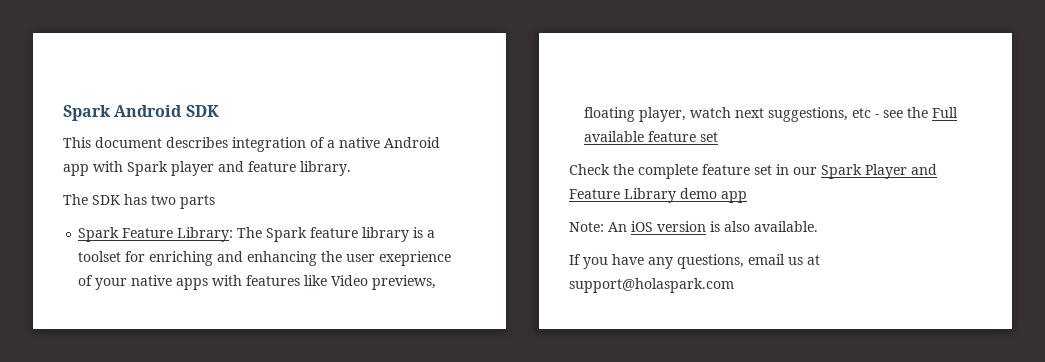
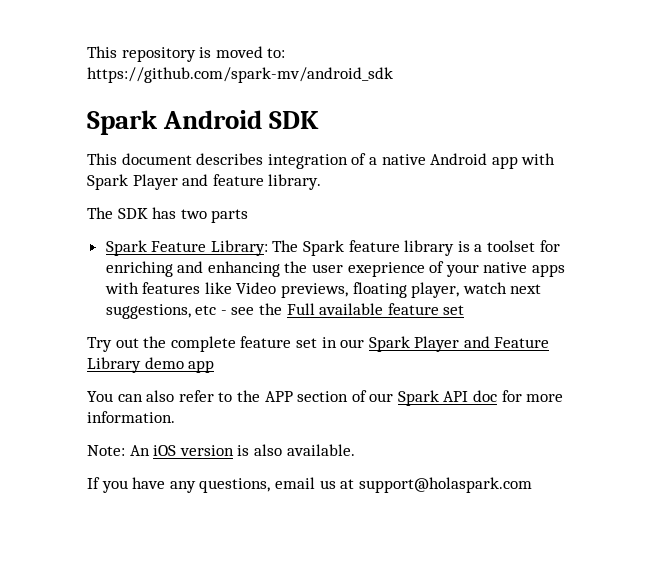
+ This repository is moved to: https://github.com/spark-mv/android_sdk
- This document describes integration of a native Android app with Spark player and feature library.
+ This document describes integration of a native Android app with Spark Player and feature library.
- Check the complete feature set in our Spark Player and Feature Library demo app
+ Try out the complete feature set in our Spark Player and Feature Library demo app
+ You can also refer to the APP section of our Spark API doc for more information.

